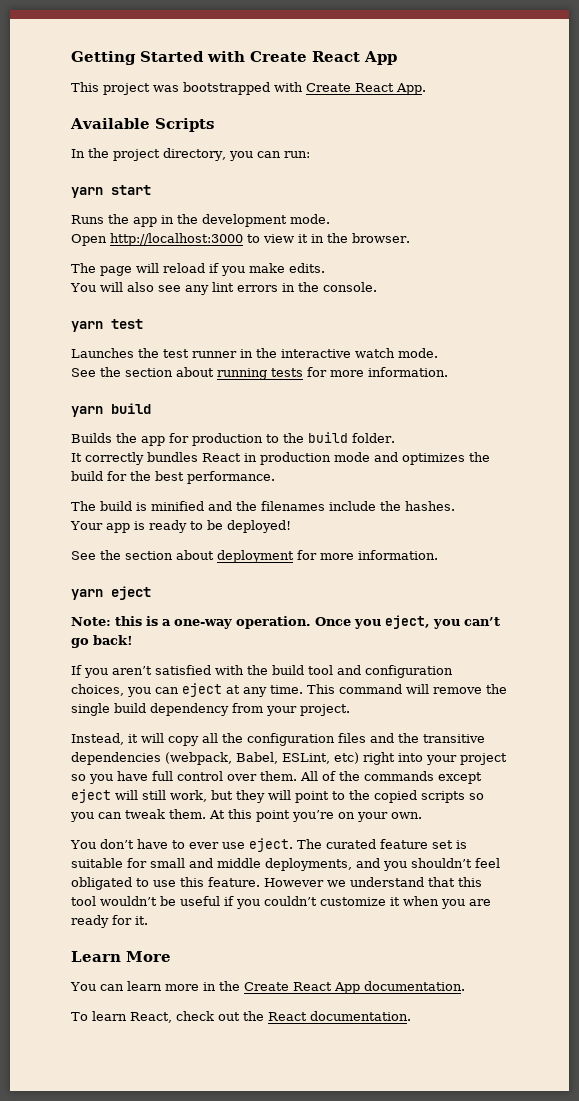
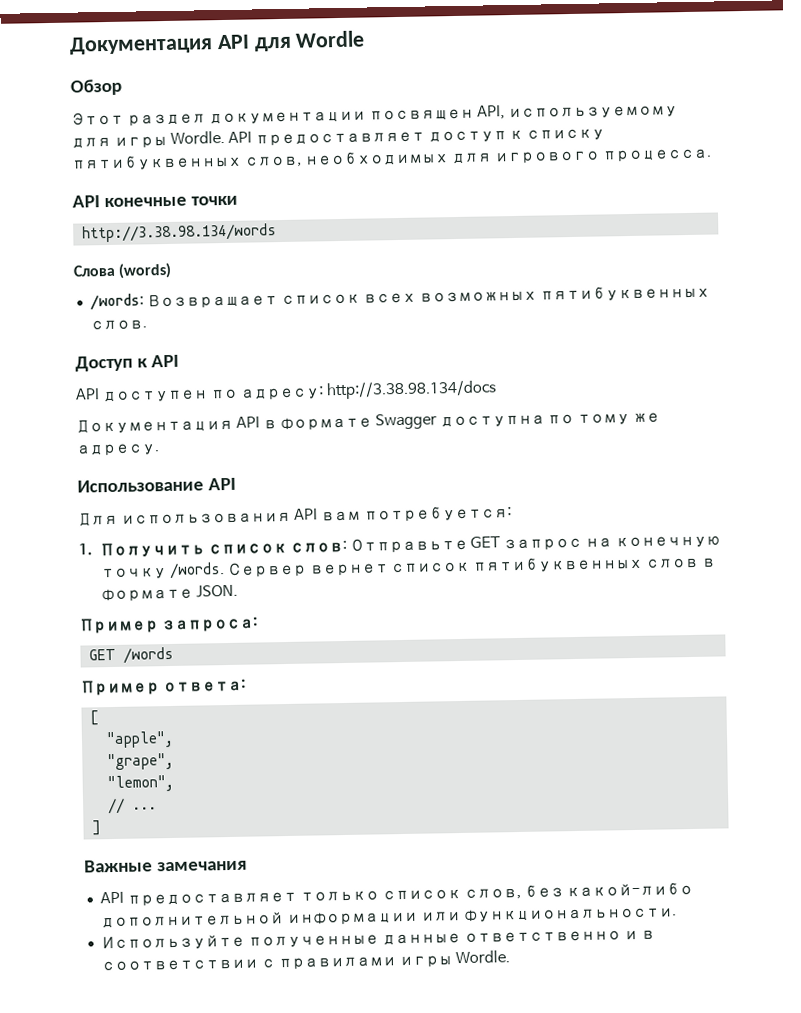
- Getting Started with Create React App
- This project was bootstrapped with Create React App.
- Available Scripts
- In the project directory, you can run:
- yarn start
- Runs the app in the development mode.
- Open http://localhost:3000 to view it in the browser.
- The page will reload if you make edits.
- You will also see any lint errors in the console.
- yarn test
- Launches the test runner in the interactive watch mode.
- See the section about running tests for more information.
- yarn build
- Builds the app for production to the build folder.
- It correctly bundles React in production mode and optimizes the build for the best performance.
- The build is minified and the filenames include the hashes.
- Your app is ready to be deployed!
- See the section about deployment for more information.
- yarn eject
- Note: this is a one-way operation. Once you eject, you can’t go back!
- If you aren’t satisfied with the build tool and configuration choices, you can eject at any time. This command will remove the single build dependency from your project.
- Instead, it will copy all the configuration files and the transitive dependencies (webpack, Babel, ESLint, etc) right into your project so you have full control over them. All of the commands except eject will still work, but they will point to the copied scripts so you can tweak them. At this point you’re on your own.
- You don’t have to ever use eject. The curated feature set is suitable for small and middle deployments, and you shouldn’t feel obligated to use this feature. However we understand that this tool wouldn’t be useful if you couldn’t customize it when you are ready for it.
- Learn More
- You can learn more in the Create React App documentation.
- To learn React, check out the React documentation.
+ Документация API для Wordle
+ Обзор
+ Этот раздел документации посвящен API, используемому для игры Wordle. API предоставляет доступ к списку пятибуквенных слов, необходимых для игрового процесса.
+ API конечные точки
+ http://3.38.98.134/words
+ Слова (words)
+ /words: Возвращает список всех возможных пятибуквенных слов.
+ Доступ к API
+ API доступен по адресу: http://3.38.98.134/docs
+ Документация API в формате Swagger доступна по тому же адресу.
+ Использование API
+ Для использования API вам потребуется:
+ 1. Получить список слов: Отправьте GET запрос на конечную точку /words. Сервер вернет список пятибуквенных слов в формате JSON.
+ Пример запроса:
+ GET /words
+ Пример ответа:
+ [
+ "apple",
+ "grape",
+ "lemon",
+ // ...
+ ]
+ Важные замечания
+ API предоставляет только список слов, без какой-либо дополнительной информации или функциональности.
+ Используйте полученные данные ответственно и в соответствии с правилами игры Wordle.

